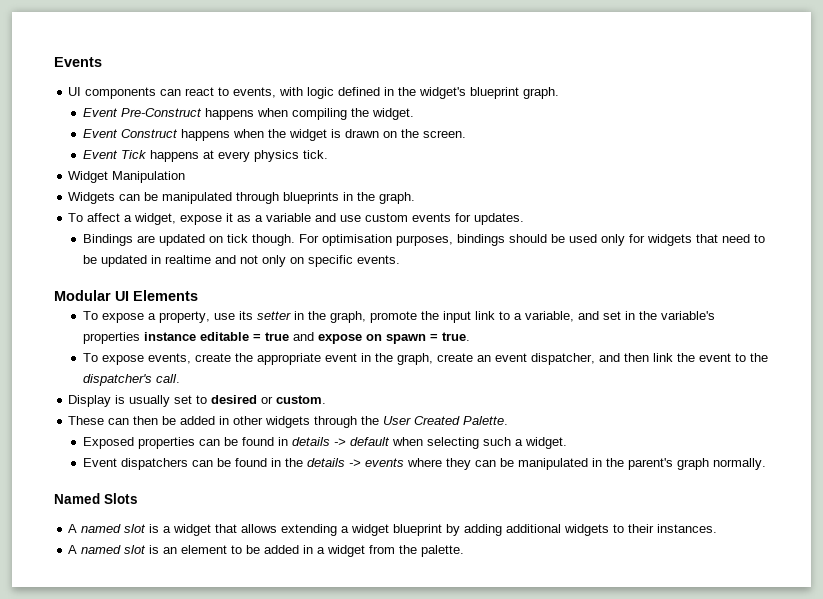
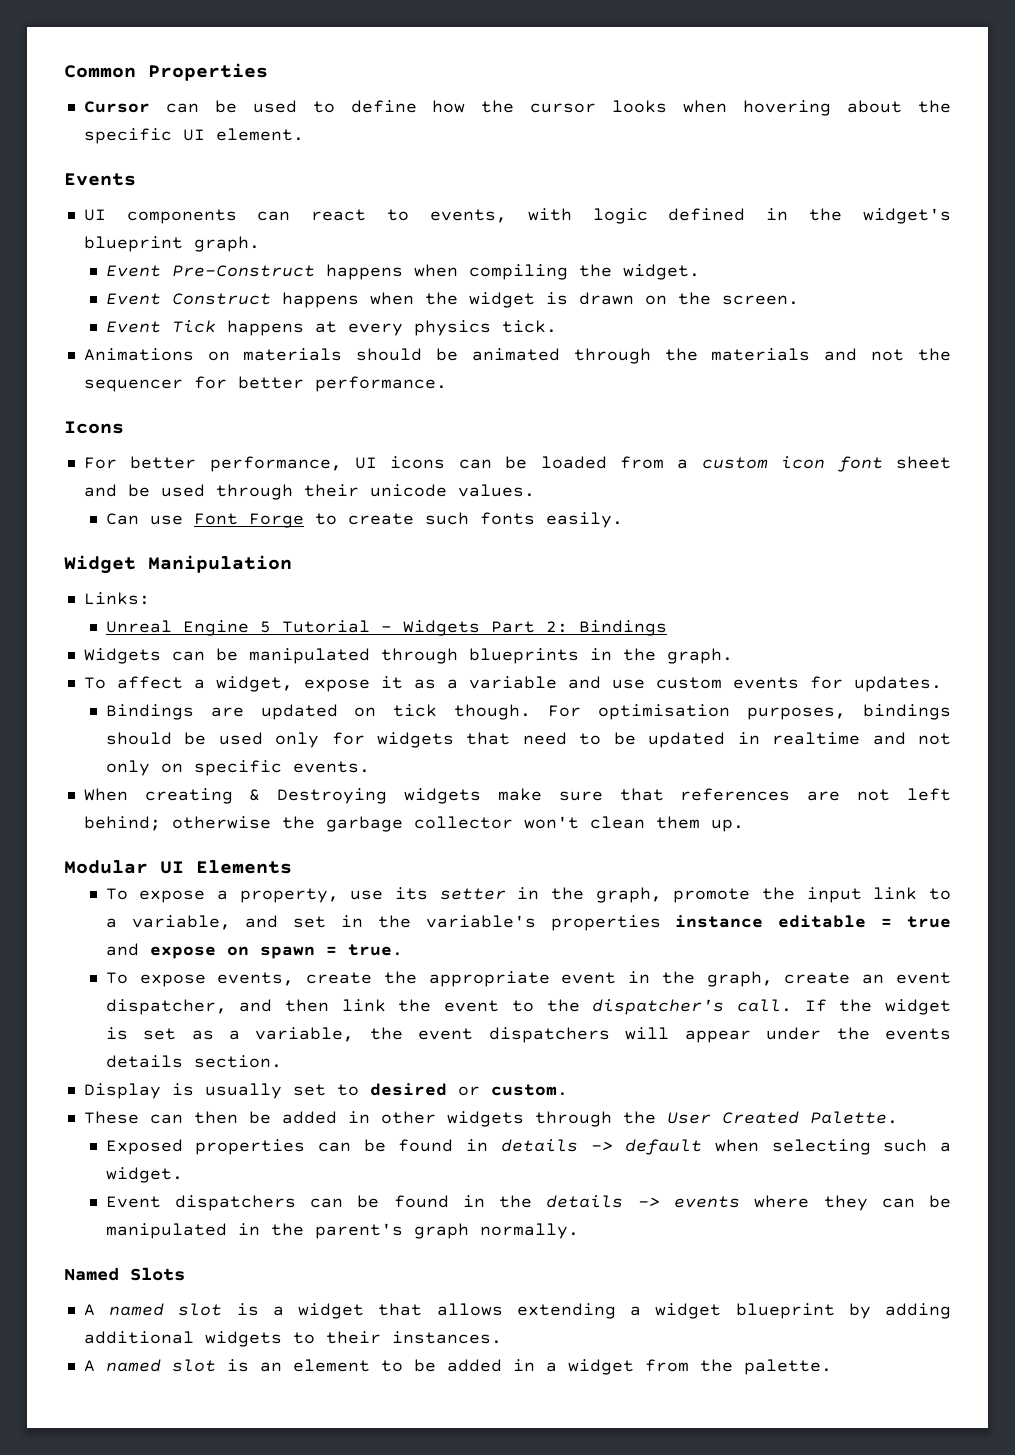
+ Common Properties
+ Cursor can be used to define how the cursor looks when hovering about the specific UI element.
+ Animations on materials should be animated through the materials and not the sequencer for better performance.
+ Icons
+ For better performance, UI icons can be loaded from a custom icon font sheet and be used through their unicode values.
+ Can use Font Forge to create such fonts easily.
  Widget Manipulation
+ Links:
+ Unreal Engine 5 Tutorial - Widgets Part 2: Bindings
+ When creating & Destroying widgets make sure that references are not left behind; otherwise the garbage collector won't clean them up.
+ If the widget is set as a variable, the event dispatchers will appear under the events details section.

